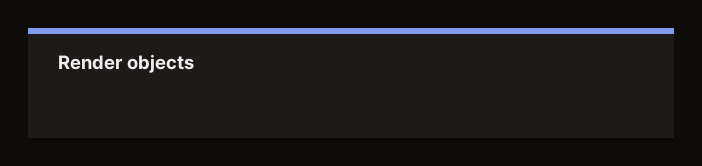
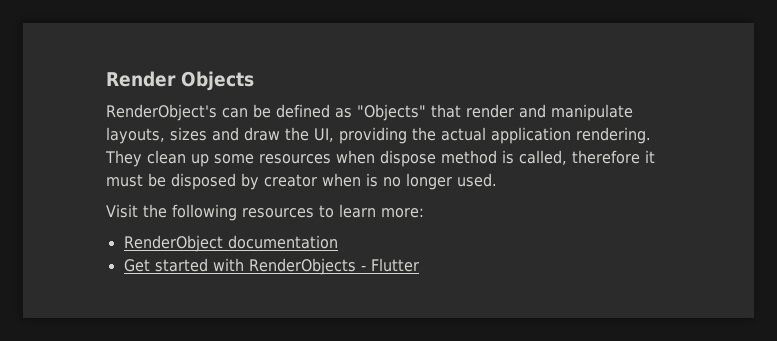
- Render objects
+ Render Objects
+ RenderObject's can be defined as "Objects" that render and manipulate layouts, sizes and draw the UI, providing the actual application rendering. They clean up some resources when dispose method is called, therefore it must be disposed by creator when is no longer used.
+ Visit the following resources to learn more:
+ RenderObject documentation
+ Get started with RenderObjects - Flutter

